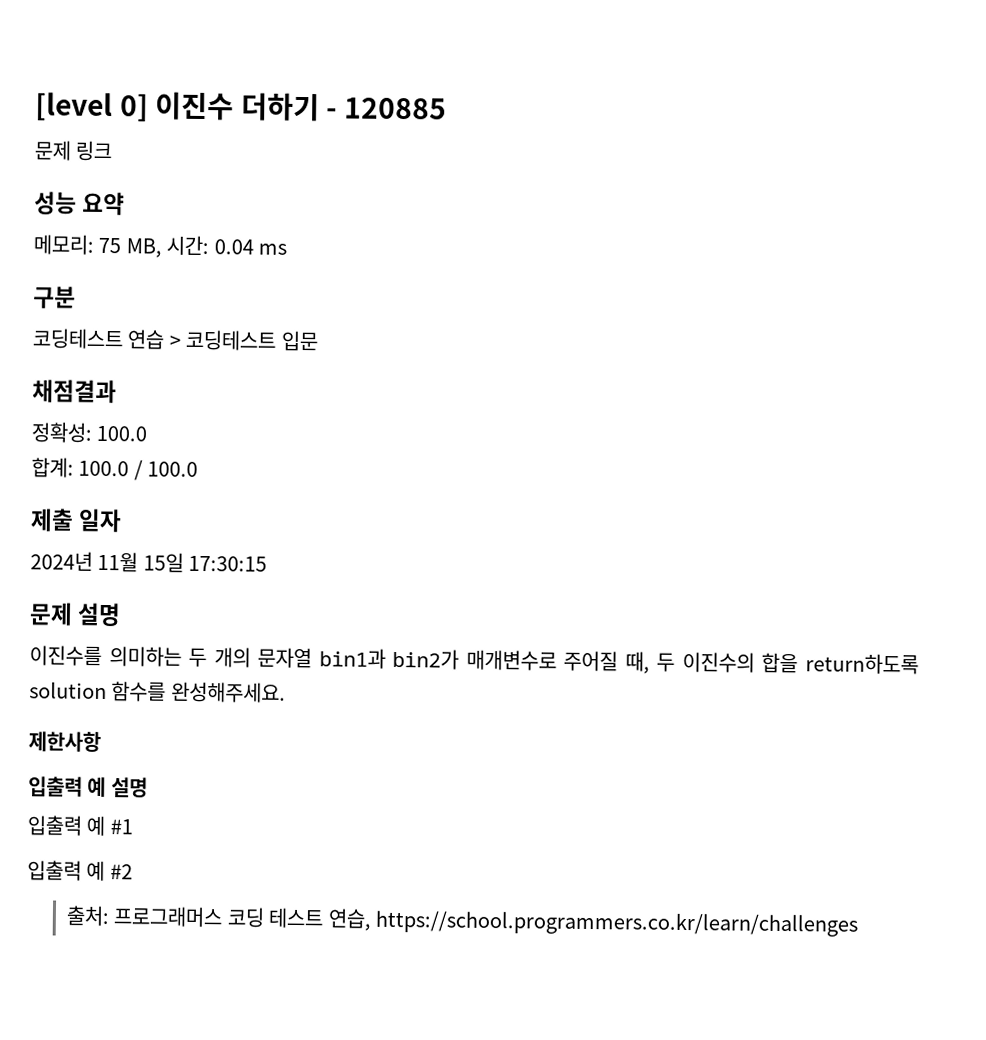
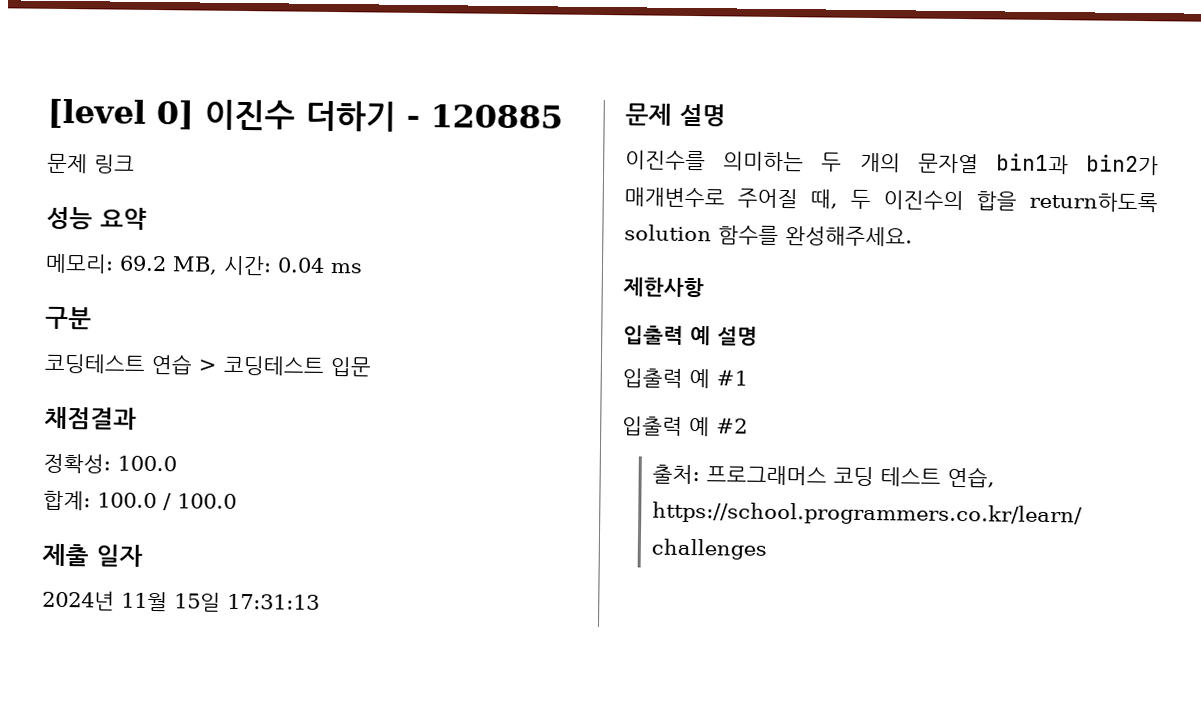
- 메모리: 75 MB, 시간: 0.04 ms
+ 메모리: 69.2 MB, 시간: 0.04 ms
- 2024년 11월 15일 17:30:15
+ 2024년 11월 15일 17:31:13

